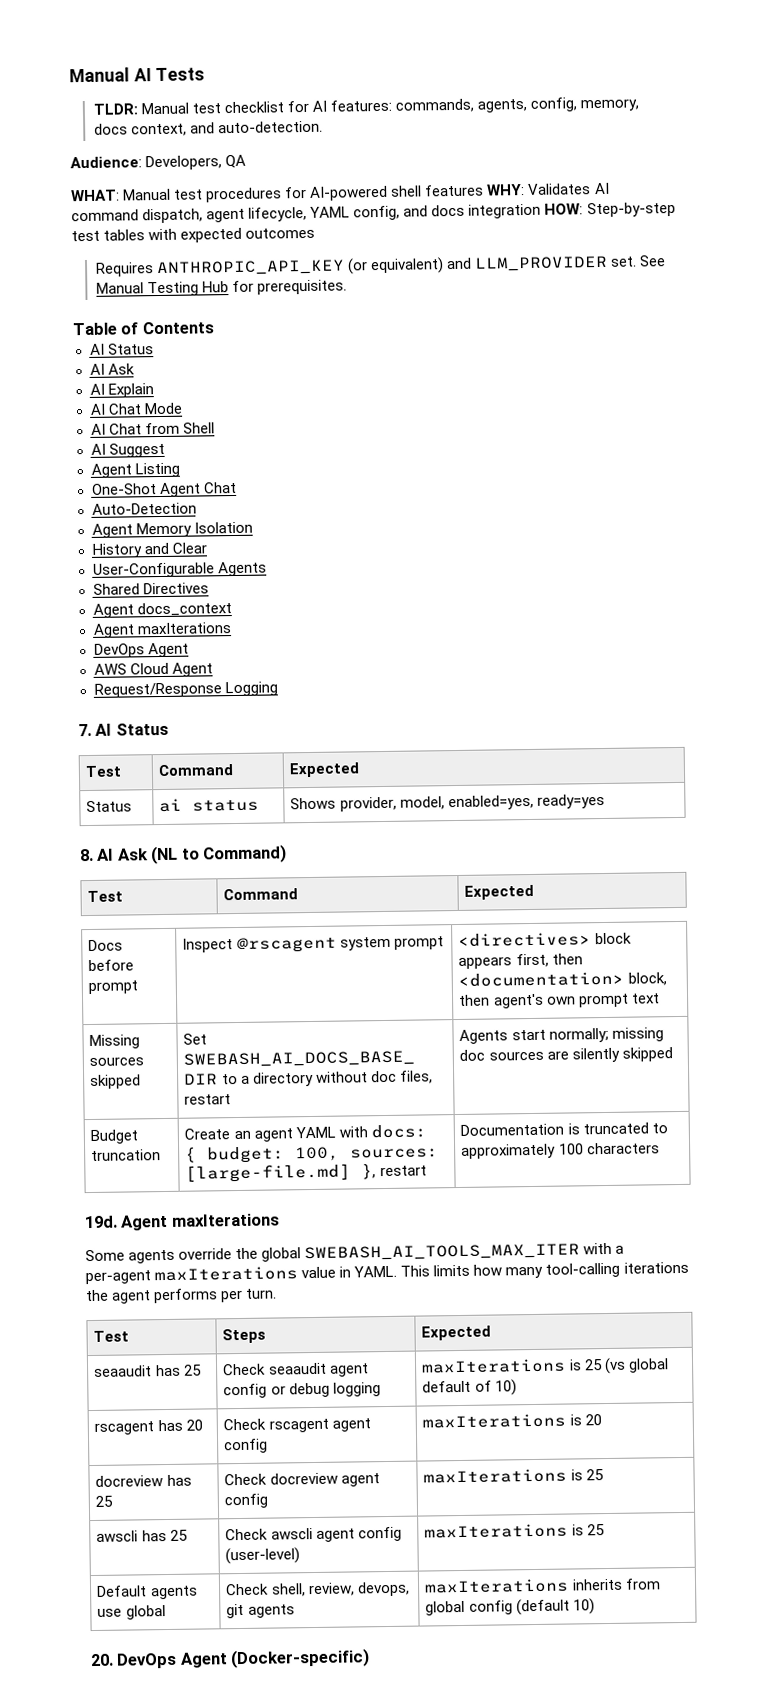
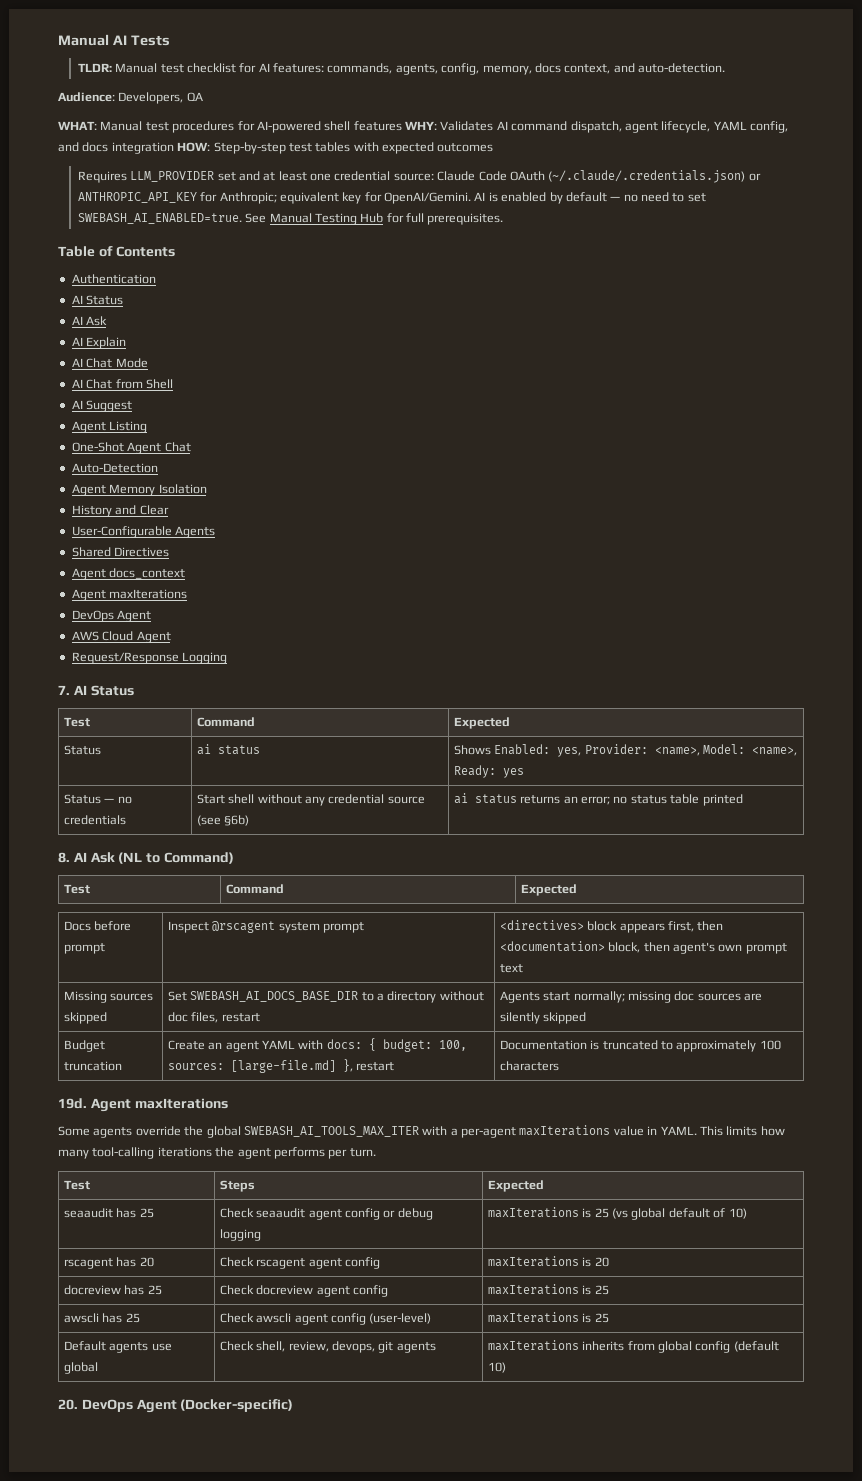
- Requires ANTHROPIC_API_KEY (or equivalent) and LLM_PROVIDER set.
+ Requires LLM_PROVIDER set and at least one credential source: Claude Code OAuth (~/.claude/.credentials.json) or ANTHROPIC_API_KEY for Anthropic; equivalent key for OpenAI/Gemini. AI is enabled by default — no need to set SWEBASH_AI_ENABLED=true.
- See Manual Testing Hub for prerequisites.
+ See Manual Testing Hub for full prerequisites.
+ Authentication
- Status | ai status | Shows provider, model, enabled=yes, ready=yes
+ Status | ai status | Shows Enabled: yes, Provider: <name>, Model: <name>, Ready: yes
+ Status — no credentials | Start shell without any credential source (see §6b) | ai status returns an error; no status table printed

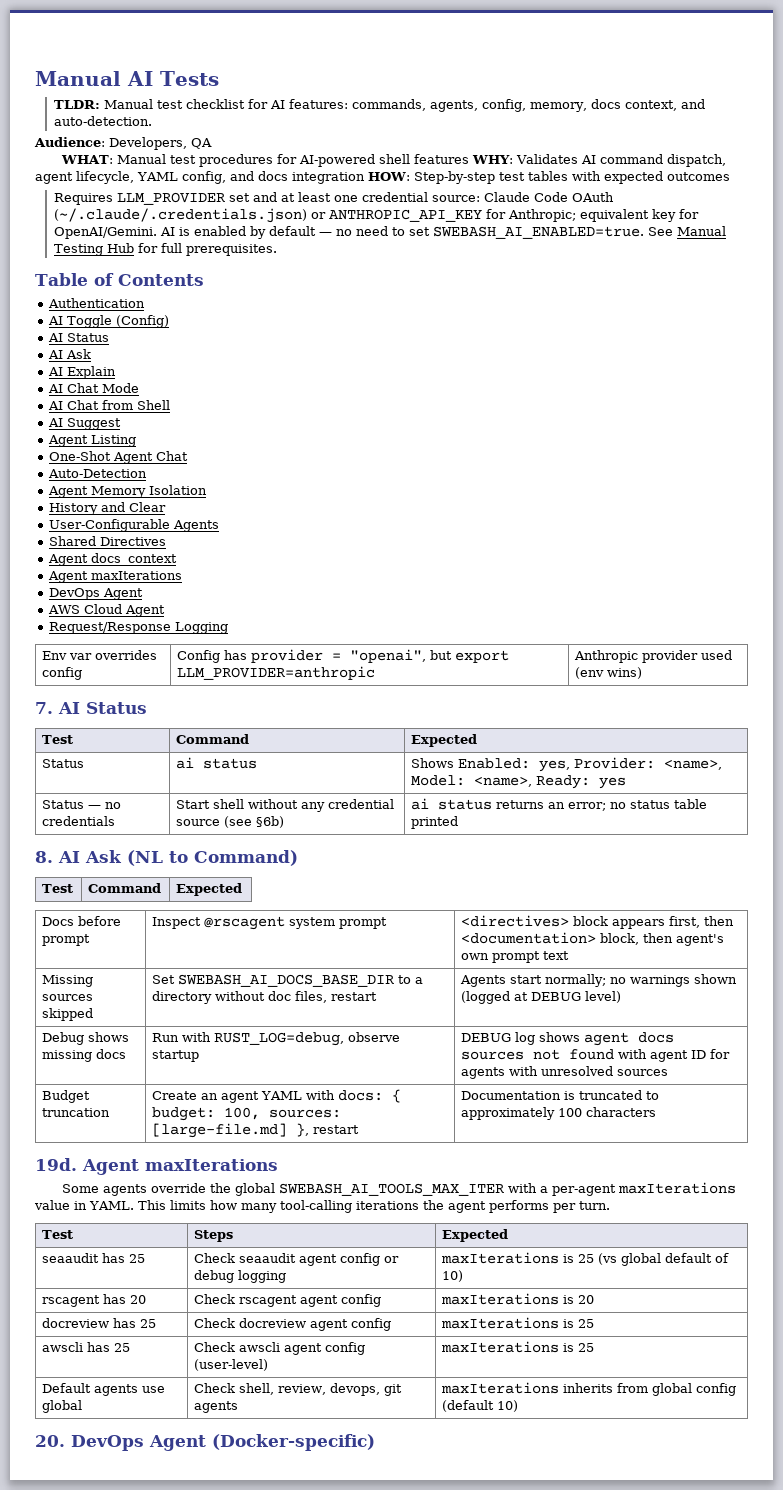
+ AI Toggle (Config)
+ Env var overrides config | Config has provider = "openai", but export LLM_PROVIDER=anthropic | Anthropic provider used (env wins)
- Missing sources skipped | Set SWEBASH_AI_DOCS_BASE_DIR to a directory without doc files, restart | Agents start normally; missing doc sources are silently skipped
+ Missing sources skipped | Set SWEBASH_AI_DOCS_BASE_DIR to a directory without doc files, restart | Agents start normally; no warnings shown (logged at DEBUG level)
+ Debug shows missing docs | Run with RUST_LOG=debug, observe startup | DEBUG log shows agent docs sources not found with agent ID for agents with unresolved sources

